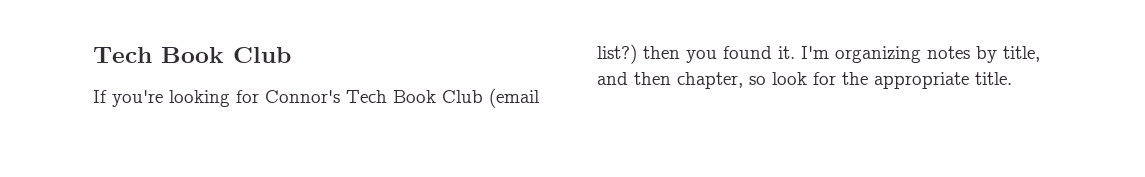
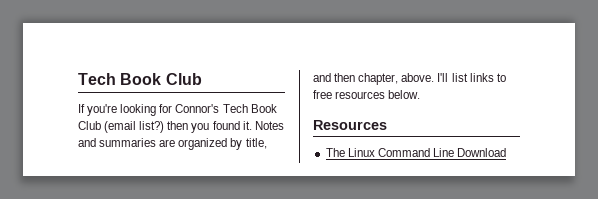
- I'm organizing notes by title, and then chapter, so look for the appropriate title.
+ Notes and summaries are organized by title, and then chapter, above. I'll list links to free resources below.
+ Resources
+ The Linux Command Line Download

